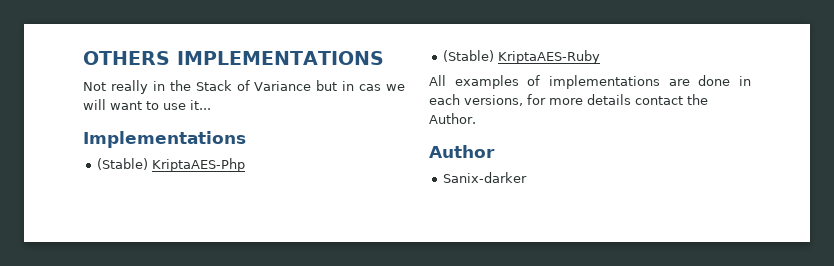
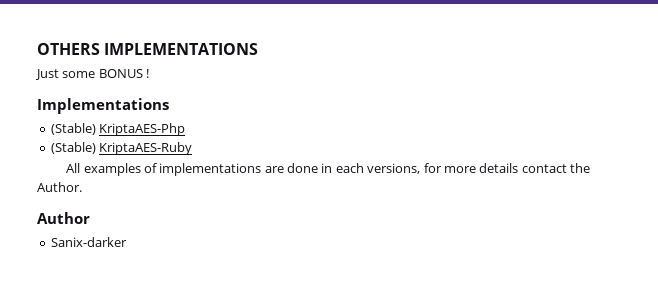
- Not really in the Stack of Variance but in cas we will want to use it...
+ Just some BONUS !

